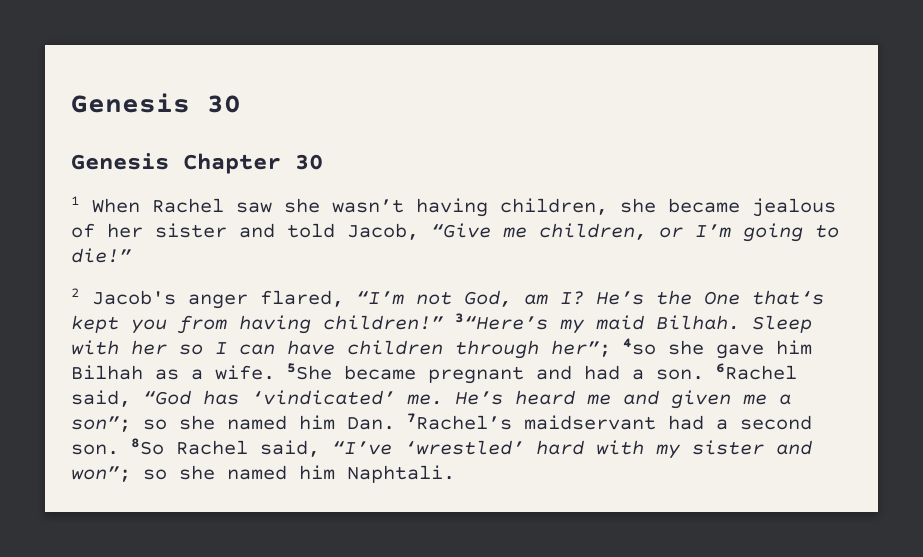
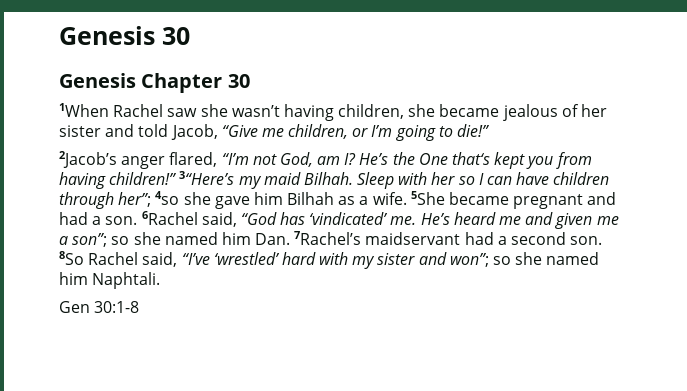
- 1 When Rachel saw she wasn’t having children, she became jealous of her sister and told Jacob, “Give me children, or I’m going to die!”
+ 1When Rachel saw she wasn’t having children, she became jealous of her sister and told Jacob, “Give me children, or I’m going to die!”
- 2 Jacob's anger flared, “I’m not God, am I?
+ 2Jacob’s anger flared, “I’m not God, am I?
+ Gen 30:1-8

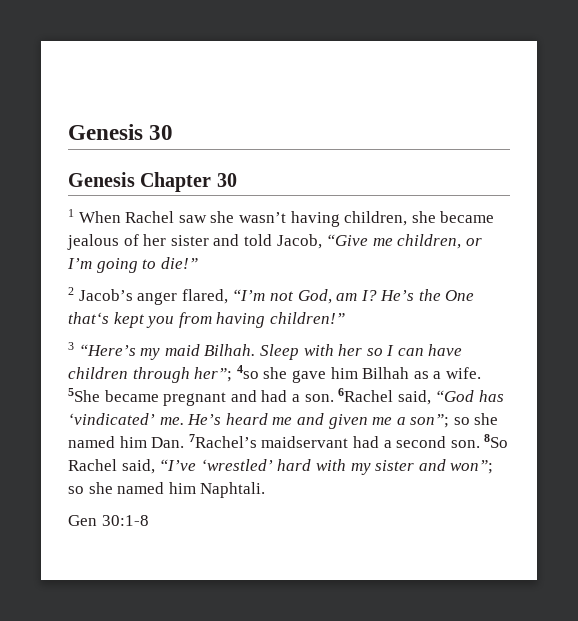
- 1When Rachel saw she wasn’t having children, she became jealous of her sister and told Jacob, “Give me children, or I’m going to die!”
+ 1 When Rachel saw she wasn’t having children, she became jealous of her sister and told Jacob, “Give me children, or I’m going to die!”
- 2Jacob’s anger flared, “I’m not God, am I?
+ 2 Jacob’s anger flared, “I’m not God, am I?
- He’s the One that‘s kept you from having children!” 3“Here’s my maid Bilhah.
+ He’s the One that‘s kept you from having children!”
+ 3 “Here’s my maid Bilhah.

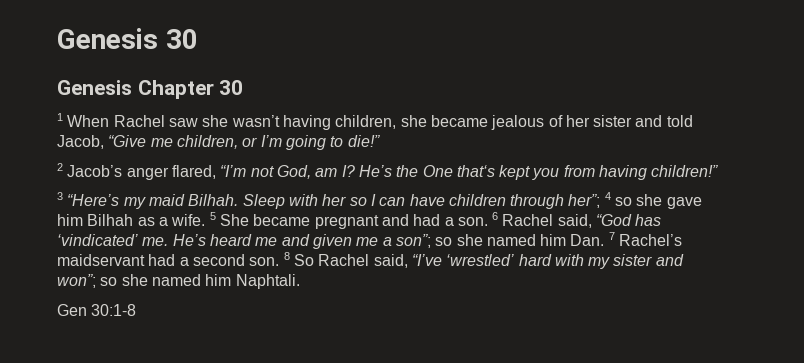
- Sleep with her so I can have children through her”; 4so she gave him Bilhah as a wife.
+ Sleep with her so I can have children through her”; 4 so she gave him Bilhah as a wife.
- 5She became pregnant and had a son.
+ 5 She became pregnant and had a son.
- 6Rachel said, “God has ‘vindicated’ me.
+ 6 Rachel said, “God has ‘vindicated’ me.
- He’s heard me and given me a son”; so she named him Dan. 7Rachel’s maidservant had a second son.
+ He’s heard me and given me a son”; so she named him Dan. 7 Rachel’s maidservant had a second son.
- 8So Rachel said, “I’ve ‘wrestled’ hard with my sister and won”; so she named him Naphtali.
+ 8 So Rachel said, “I’ve ‘wrestled’ hard with my sister and won”; so she named him Naphtali.

